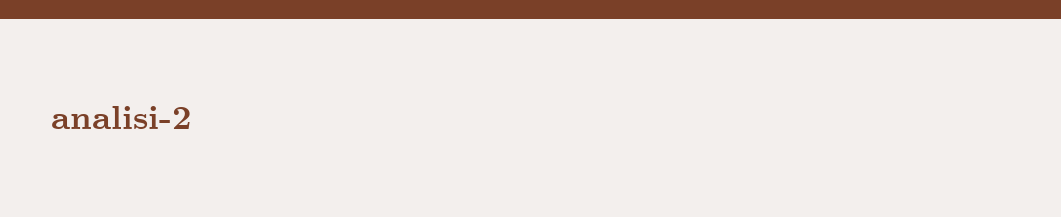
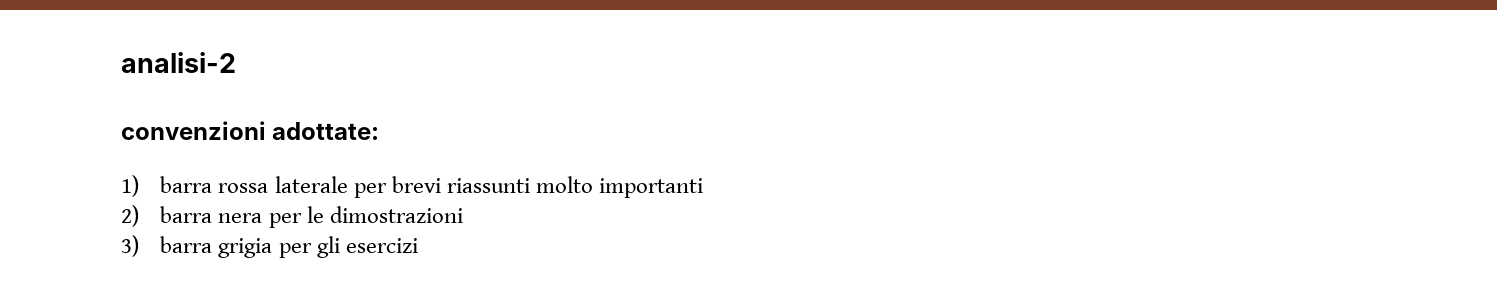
+ convenzioni adottate:
+ 1) barra rossa laterale per brevi riassunti molto importanti
+ 2) barra nera per le dimostrazioni
+ 3) barra grigia per gli esercizi

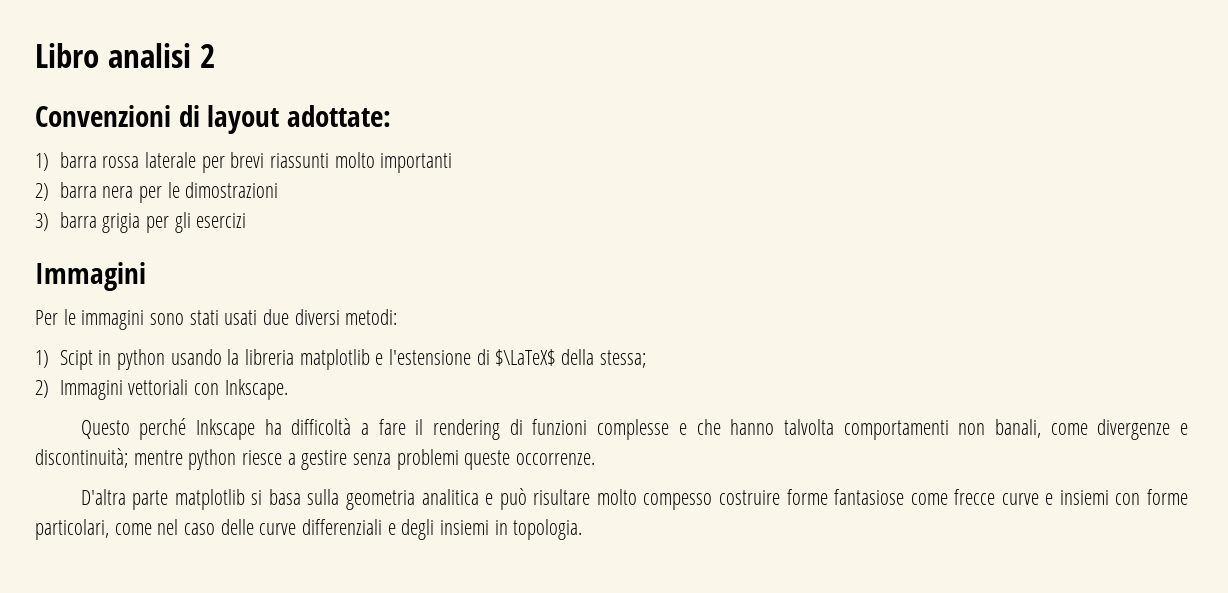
- analisi-2
- convenzioni adottate:
+ Libro analisi 2
+ Convenzioni di layout adottate:
  3) barra grigia per gli esercizi
+ Immagini
+ Per le immagini sono stati usati due diversi metodi:
+ 1) Scipt in python usando la libreria matplotlib e l'estensione di $\LaTeX$ della stessa;
+ 2) Immagini vettoriali con Inkscape.
+ Questo perché Inkscape ha difficoltà a fare il rendering di funzioni complesse e che hanno talvolta comportamenti non banali, come divergenze e discontinuità; mentre python riesce a gestire senza problemi queste occorrenze.
+ D'altra parte matplotlib si basa sulla geometria analitica e può risultare molto compesso costruire forme fantasiose come frecce curve e insiemi con forme particolari, come nel caso delle curve differenziali e degli insiemi in topologia.

